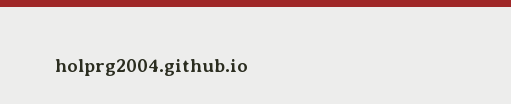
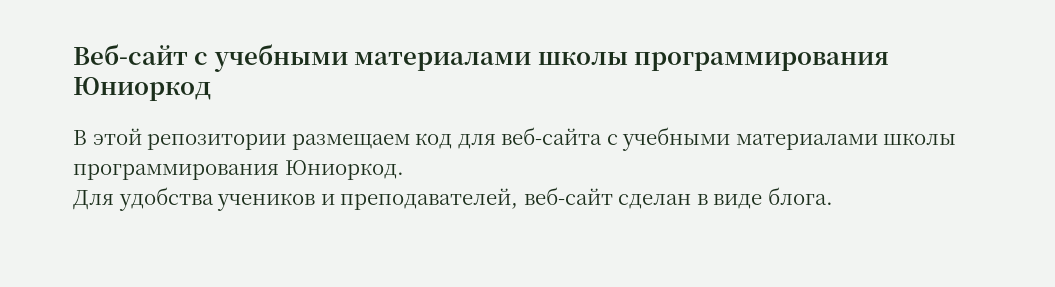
- holprg2004.github.io
+ Веб-сайт с учебными материалами школы программирования Юниоркод
+ В этой репозитории размещаем код для веб-сайта с учебными материалами школы программирования Юниоркод.
+ Для удобства учеников и преподавателей, веб-сайт сделан в виде блога.

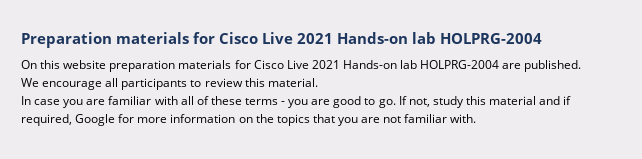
- Веб-сайт с учебными материалами школы программирования Юниоркод
- В этой репозитории размещаем код для веб-сайта с учебными материалами школы программирования Юниоркод.
- Для удобства учеников и преподавателей, веб-сайт сделан в виде блога.
+ Preparation materials for Cisco Live 2021 Hands-on lab HOLPRG-2004
+ On this website preparation materials for Cisco Live 2021 Hands-on lab HOLPRG-2004 are published.
+ We encourage all participants to review this material.
+ In case you are familiar with all of these terms - you are good to go. If not, study this material and if required, Google for more information on the topics that you are not familiar with.

